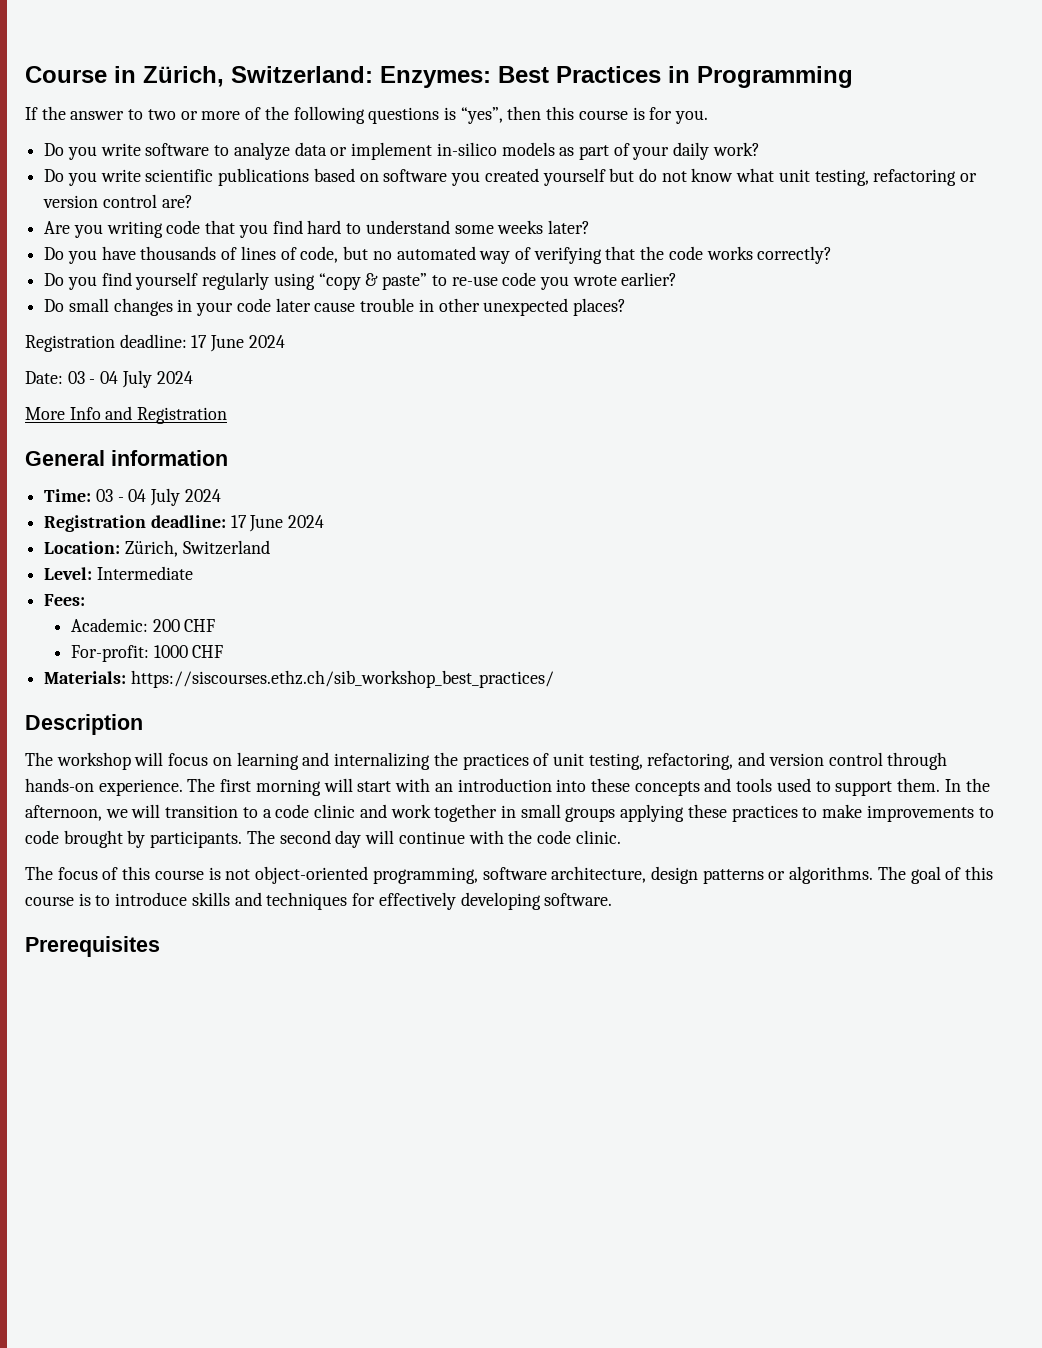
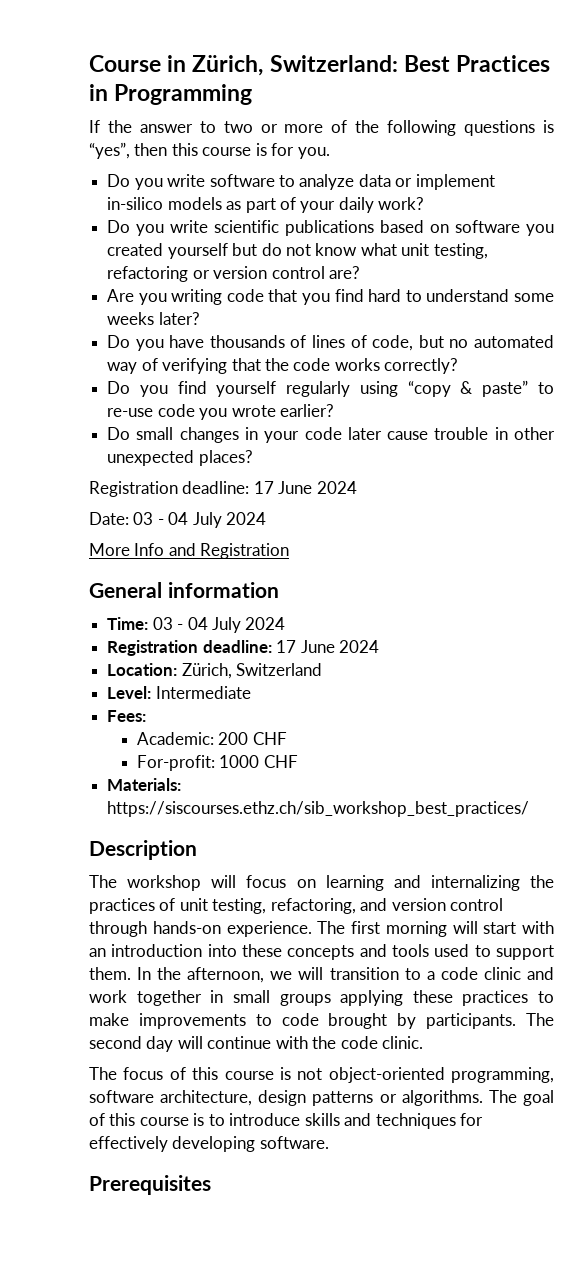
- Course in Zürich, Switzerland: Enzymes: Best Practices in Programming
+ Course in Zürich, Switzerland: Best Practices in Programming

